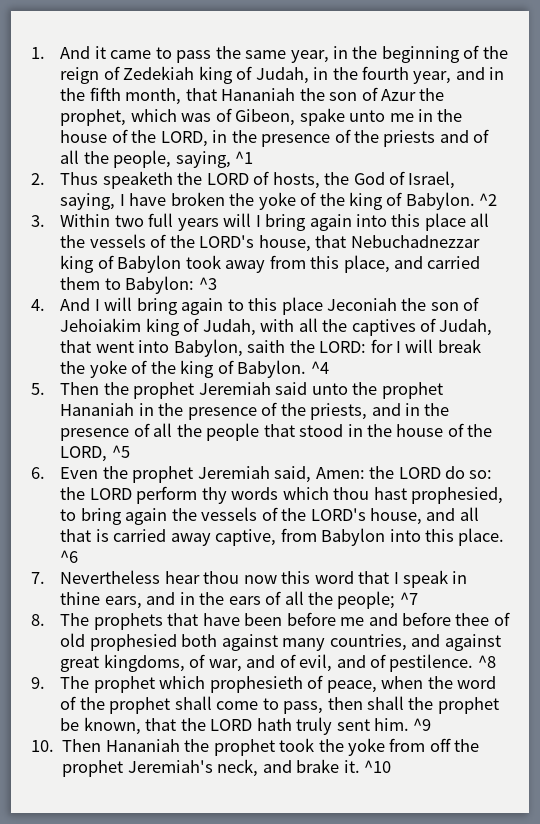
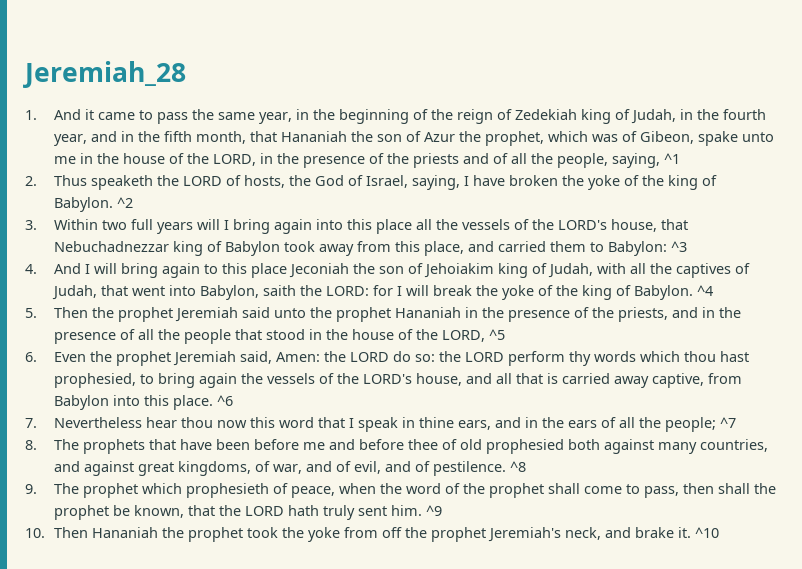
+ Jeremiah_28

